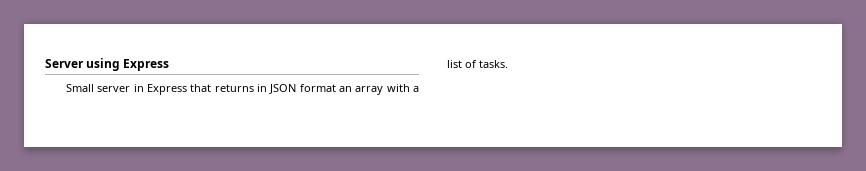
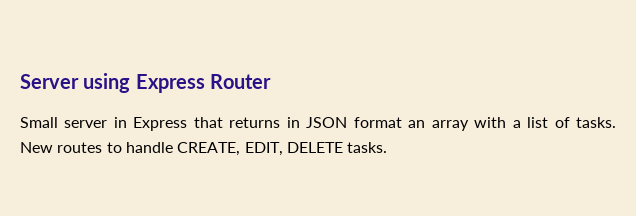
- Server using Express
+ Server using Express Router
+ New routes to handle CREATE, EDIT, DELETE tasks.

